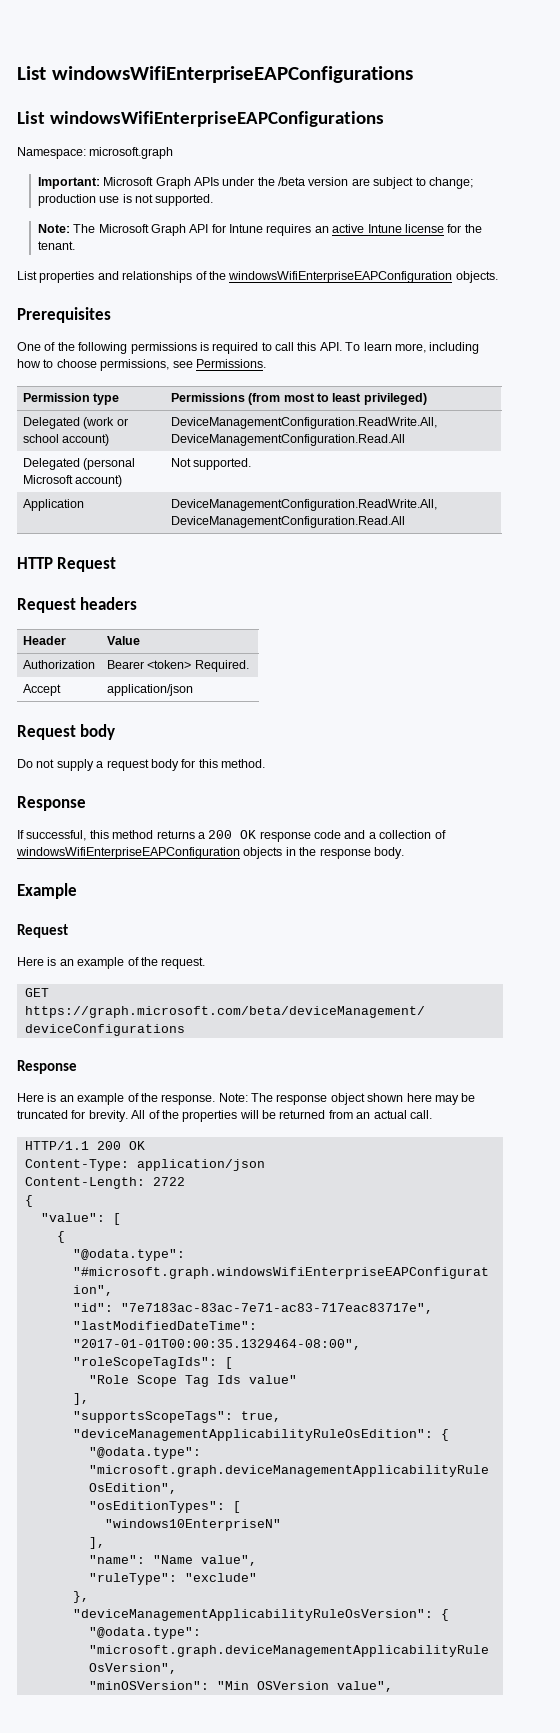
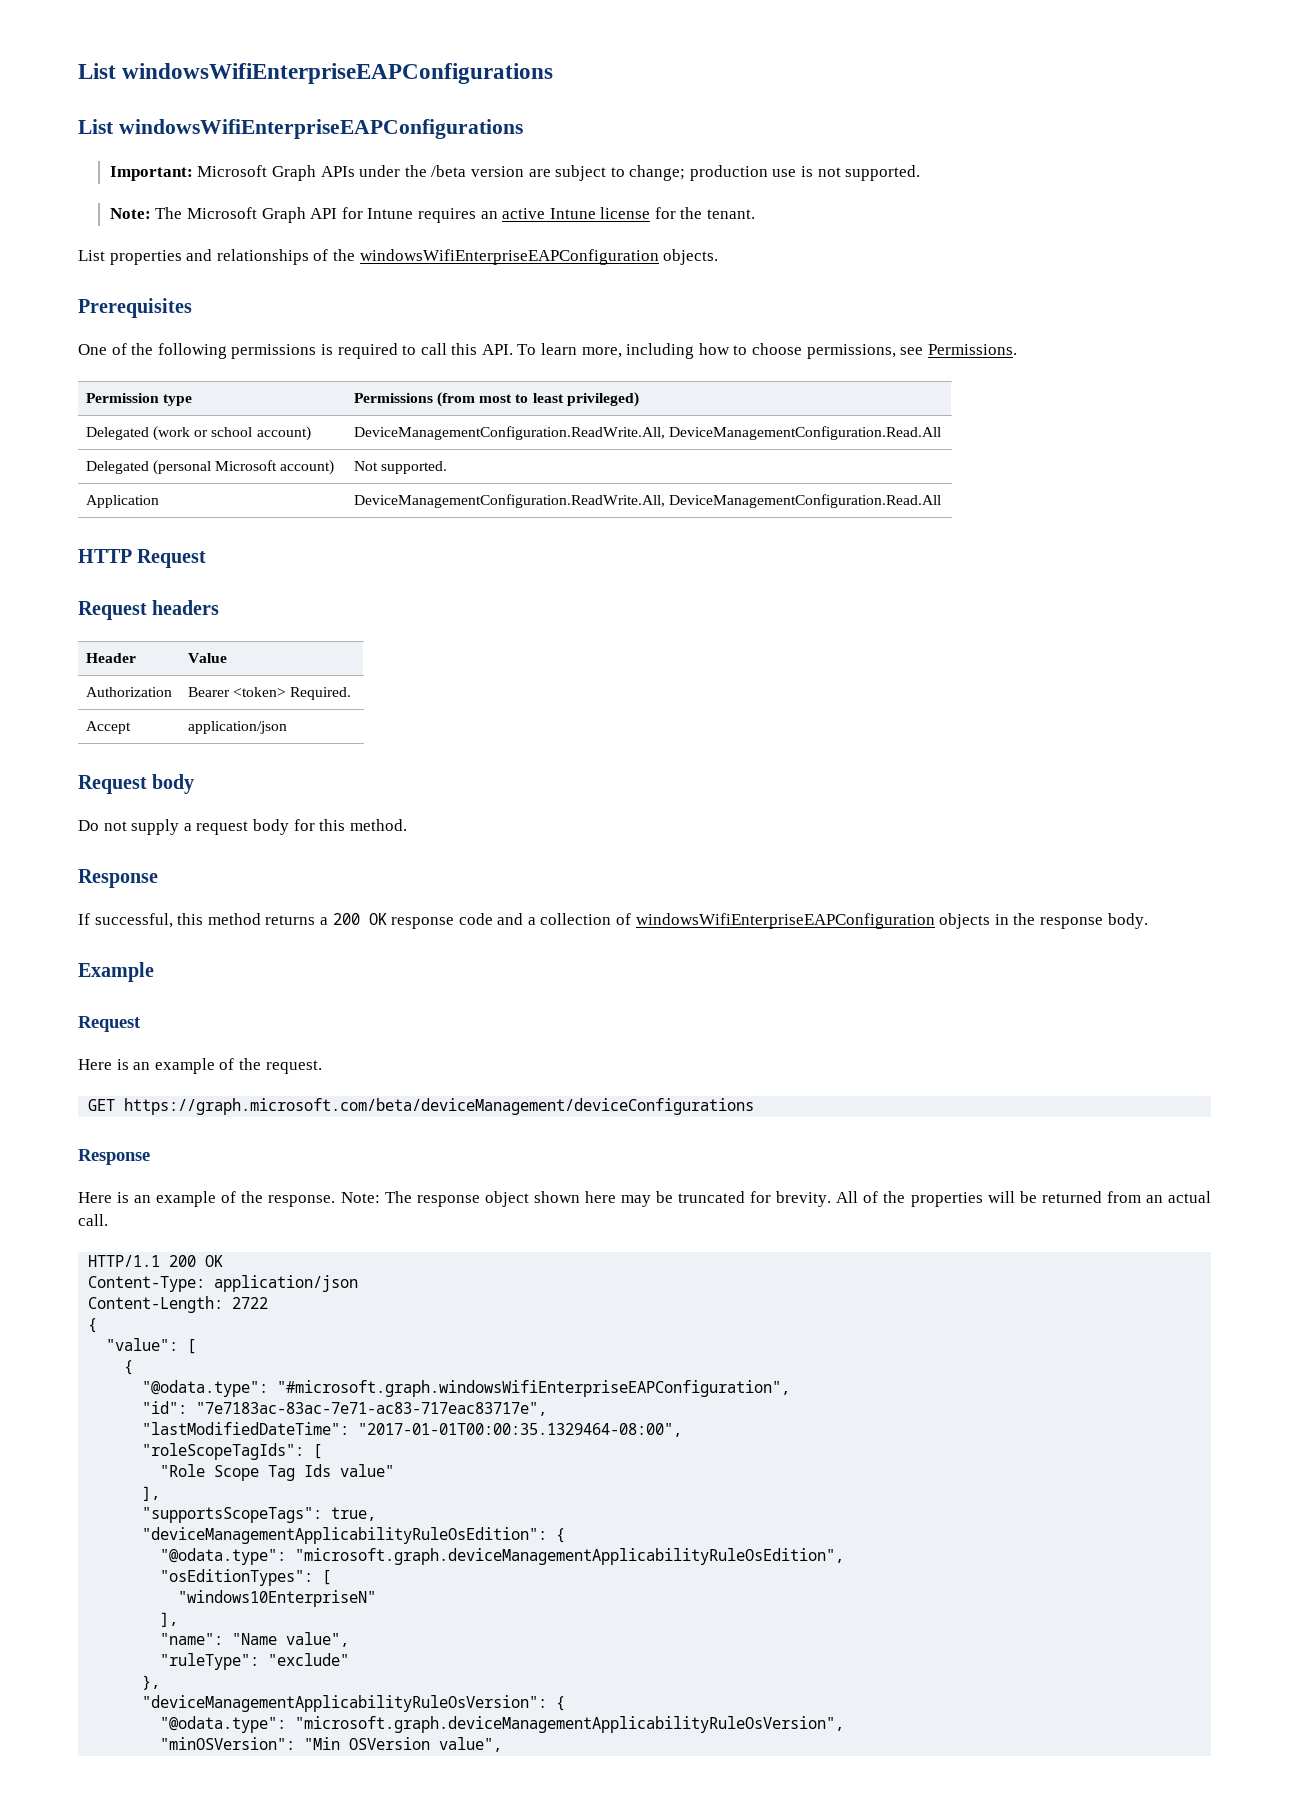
- Namespace: microsoft.graph

